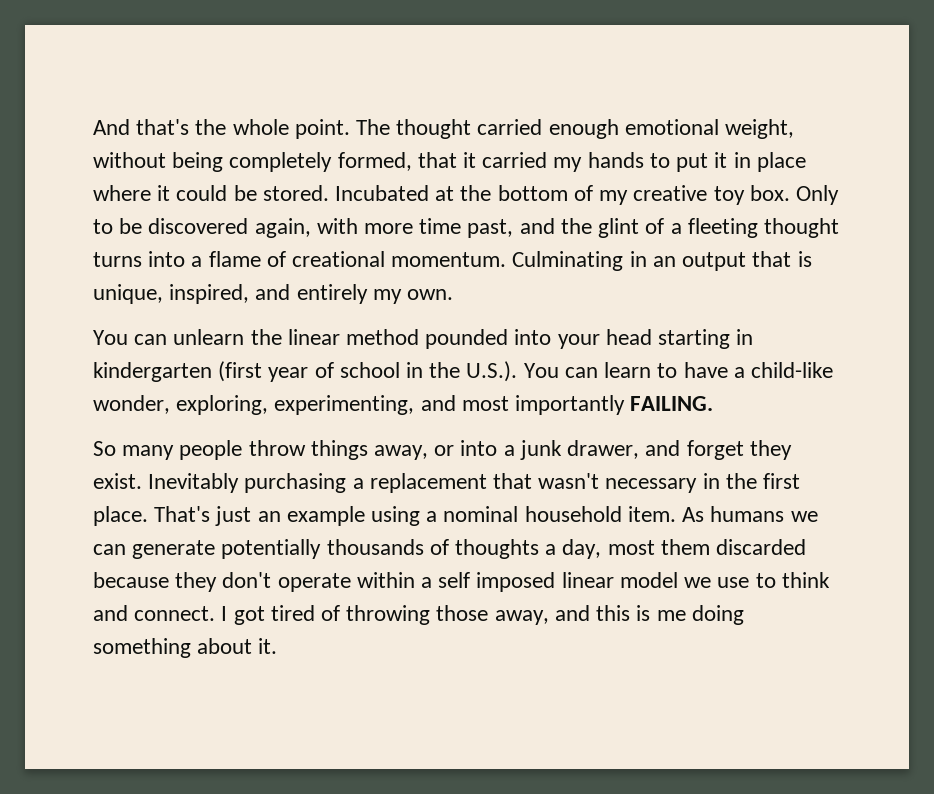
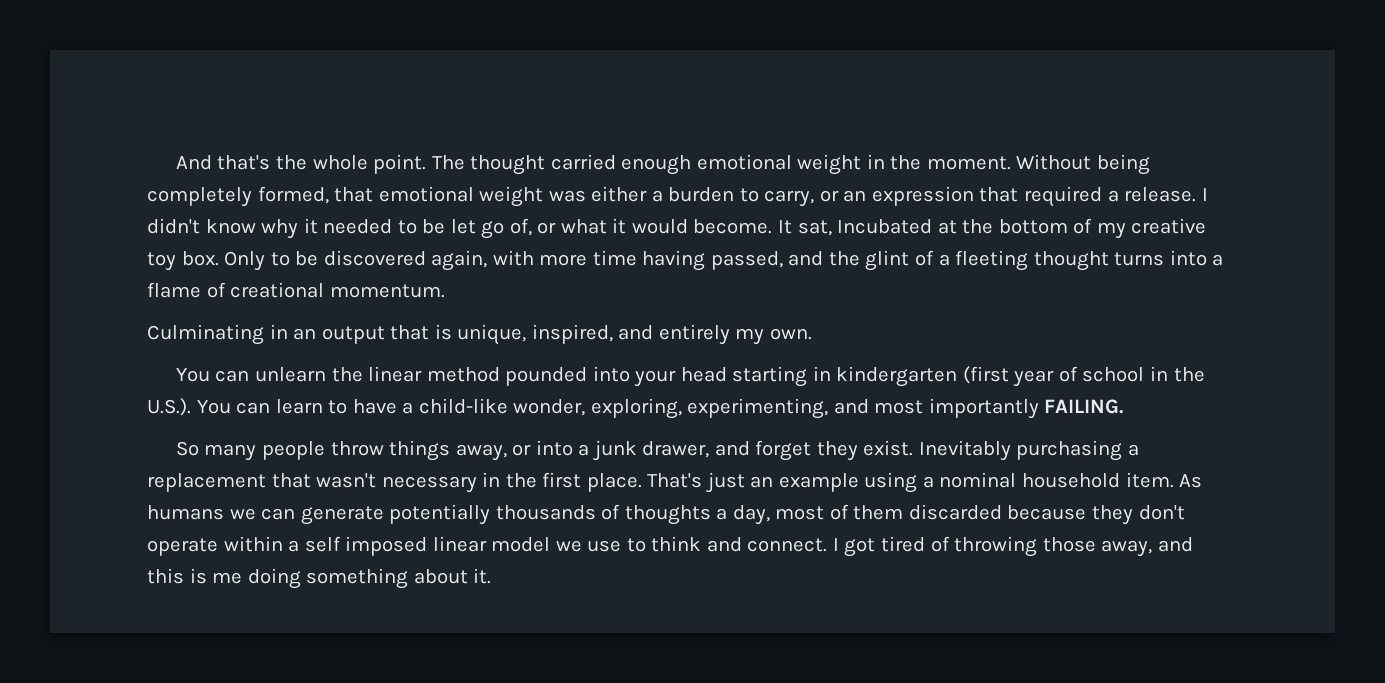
- The thought carried enough emotional weight, without being completely formed, that it carried my hands to put it in place where it could be stored. Incubated at the bottom of my creative toy box.
+ The thought carried enough emotional weight in the moment. Without being completely formed, that emotional weight was either a burden to carry, or an expression that required a release. I didn't know why it needed to be let go of, or what it would become. It sat, Incubated at the bottom of my creative toy box.
- Only to be discovered again, with more time past, and the glint of a fleeting thought turns into a flame of creational momentum. Culminating in an output that is unique, inspired, and entirely my own.
+ Only to be discovered again, with more time having passed, and the glint of a fleeting thought turns into a flame of creational momentum.
+ Culminating in an output that is unique, inspired, and entirely my own.
- As humans we can generate potentially thousands of thoughts a day, most them discarded because they don't operate within a self imposed linear model we use to think and connect.
+ As humans we can generate potentially thousands of thoughts a day, most of them discarded because they don't operate within a self imposed linear model we use to think and connect.

